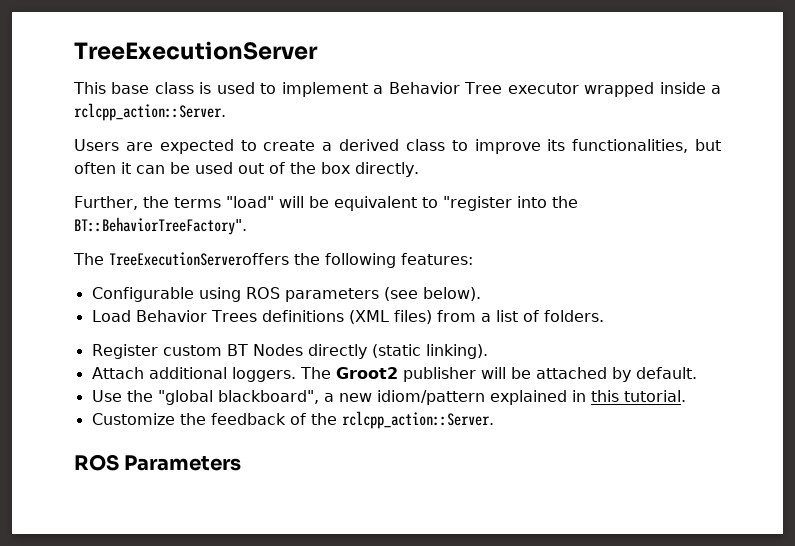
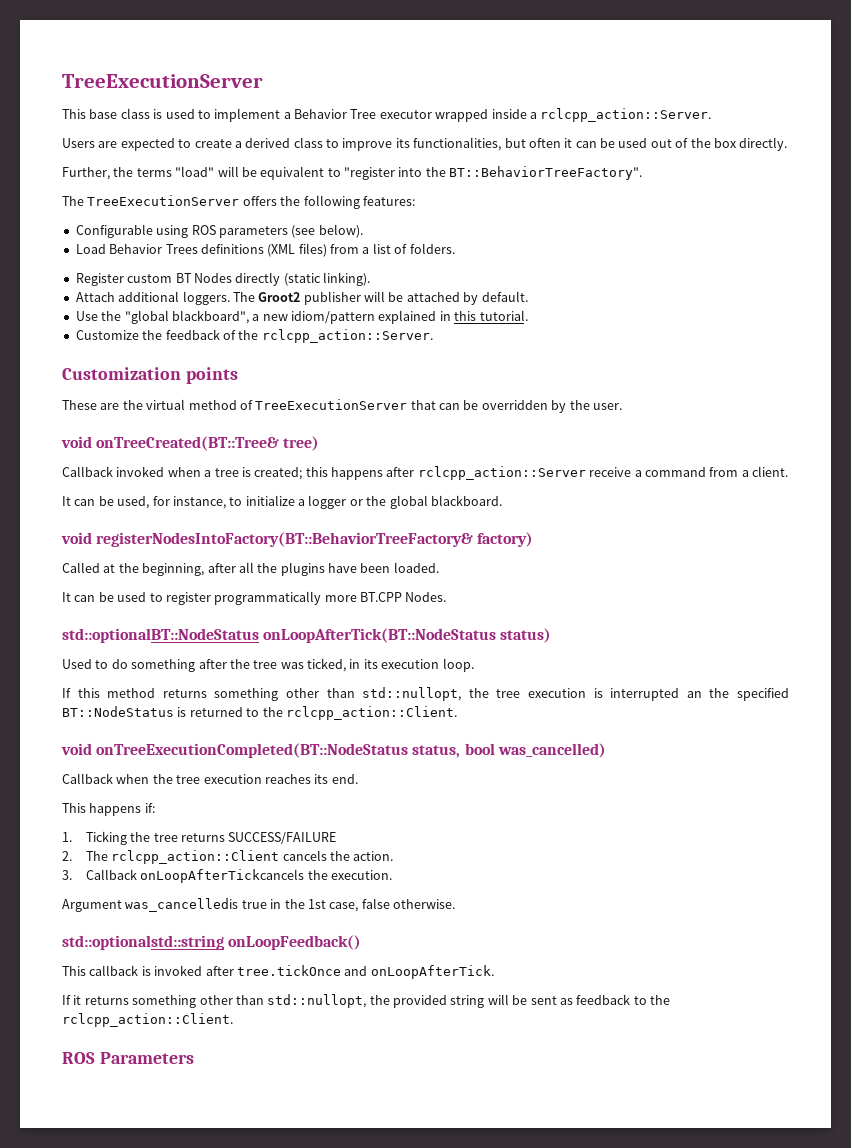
- The TreeExecutionServeroffers the following features:
+ The TreeExecutionServer offers the following features:
+ Customization points
+ These are the virtual method of TreeExecutionServer that can be overridden by the user.
+ void onTreeCreated(BT::Tree& tree)
+ Callback invoked when a tree is created; this happens after rclcpp_action::Server receive a command from a client.
+ It can be used, for instance, to initialize a logger or the global blackboard.
+ void registerNodesIntoFactory(BT::BehaviorTreeFactory& factory)
+ Called at the beginning, after all the plugins have been loaded.
+ It can be used to register programmatically more BT.CPP Nodes.
+ std::optionalBT::NodeStatus onLoopAfterTick(BT::NodeStatus status)
+ Used to do something after the tree was ticked, in its execution loop.
+ If this method returns something other than std::nullopt, the tree execution is interrupted an the specified BT::NodeStatus is returned to the rclcpp_action::Client.
+ void onTreeExecutionCompleted(BT::NodeStatus status, bool was_cancelled)
+ Callback when the tree execution reaches its end.
+ This happens if:
+ 1. Ticking the tree returns SUCCESS/FAILURE
+ 2. The rclcpp_action::Client cancels the action.
+ 3. Callback onLoopAfterTickcancels the execution.
+ Argument was_cancelledis true in the 1st case, false otherwise.
+ std::optionalstd::string onLoopFeedback()
+ This callback is invoked after tree.tickOnce and onLoopAfterTick.
+ If it returns something other than std::nullopt, the provided string will be sent as feedback to the rclcpp_action::Client.

